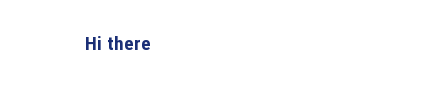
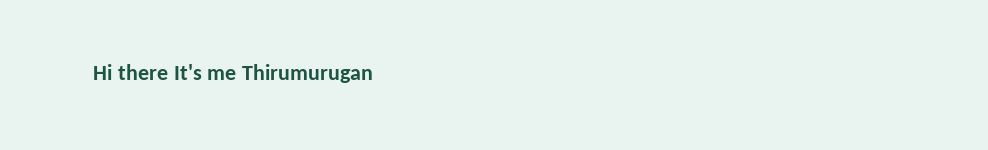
- Hi there
+ Hi there It's me Thirumurugan

